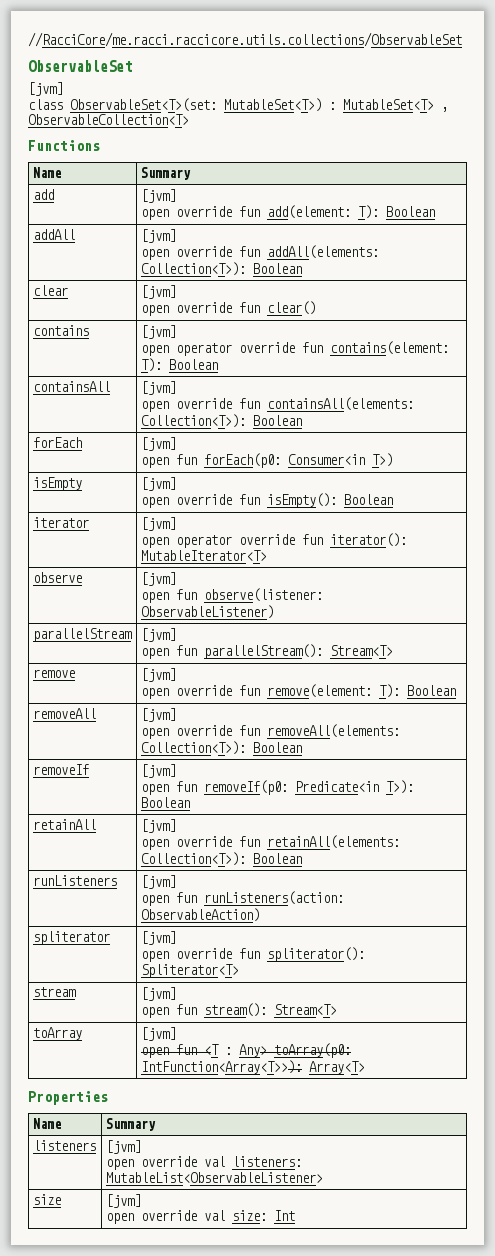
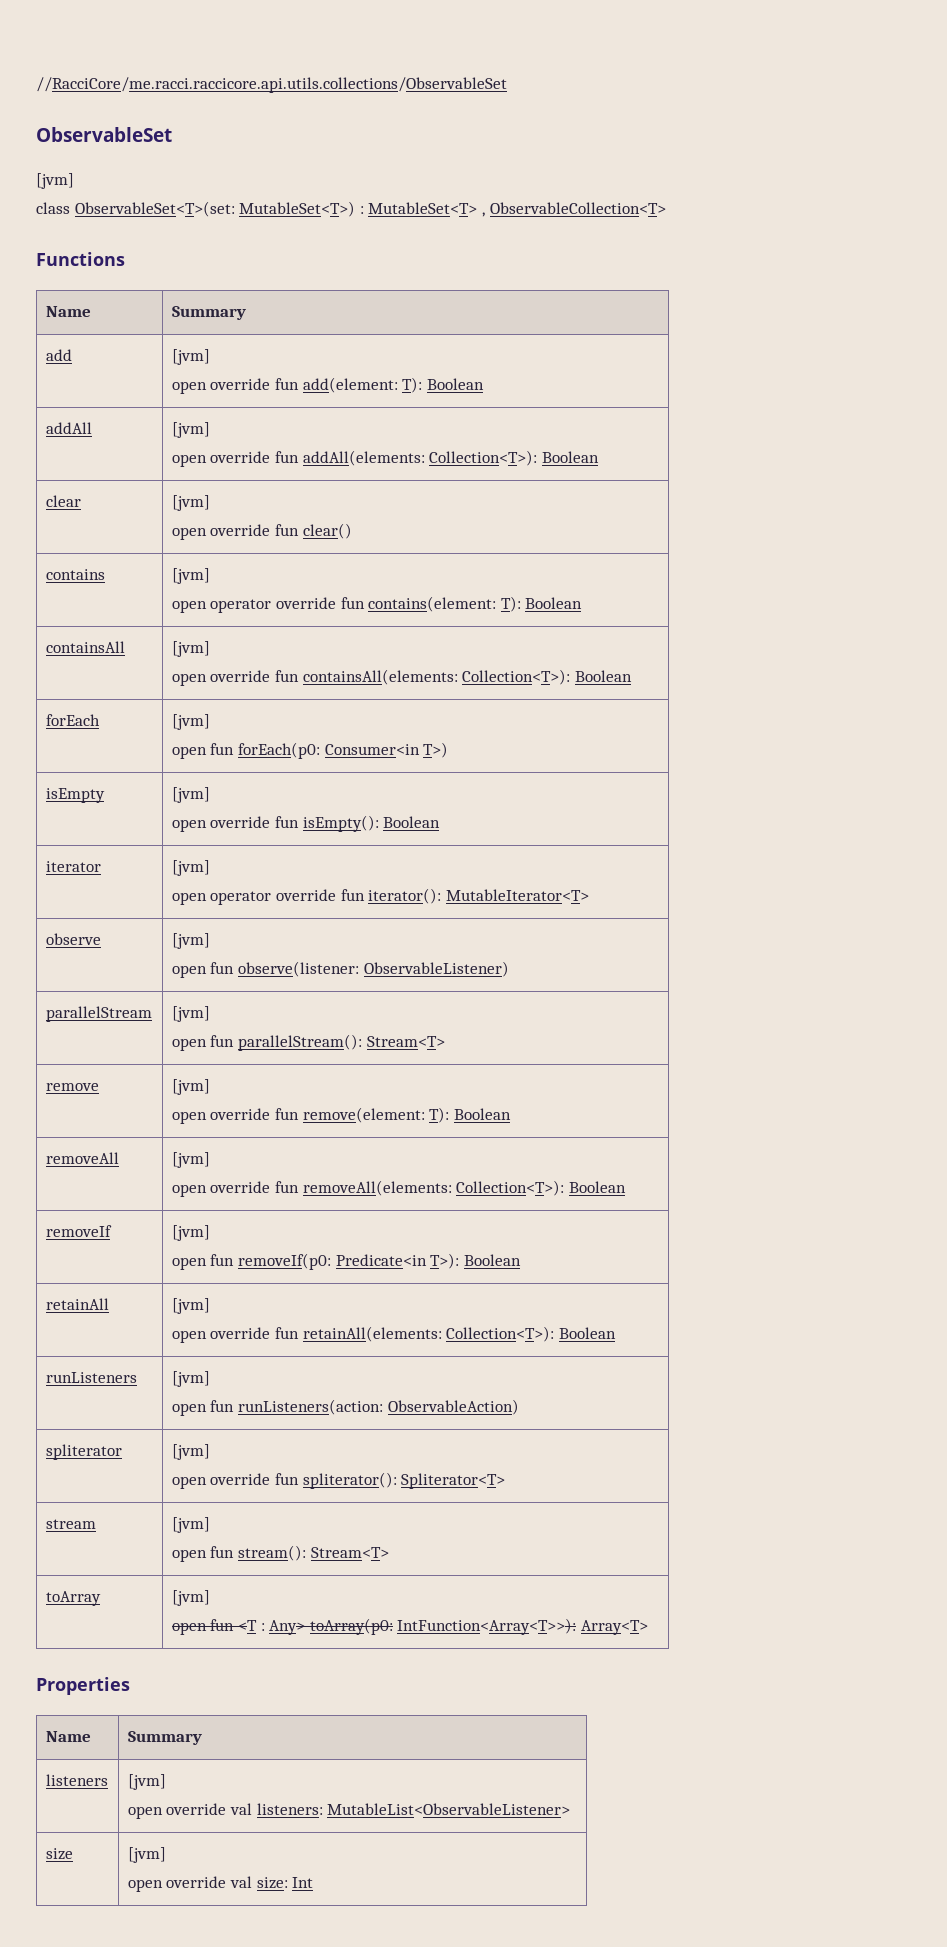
- //RacciCore/me.racci.raccicore.utils.collections/ObservableSet
+ //RacciCore/me.racci.raccicore.api.utils.collections/ObservableSet

